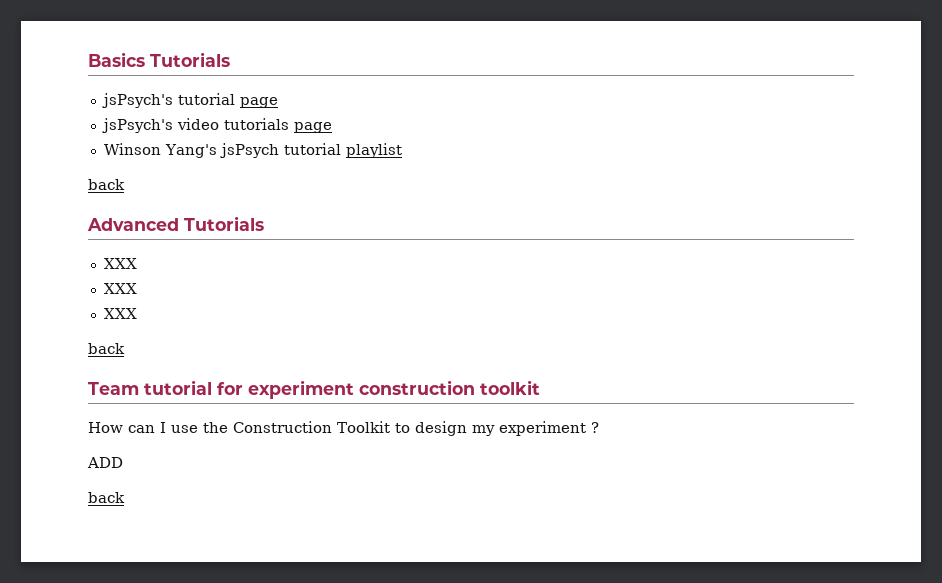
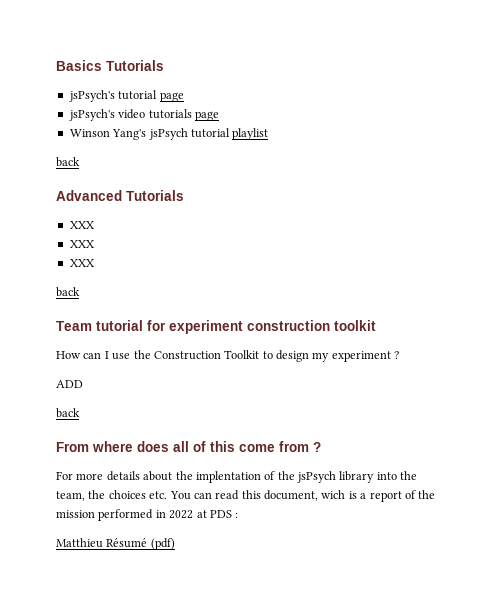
+ From where does all of this come from ?
+ For more details about the implentation of the jsPsych library into the team, the choices etc. You can read this document, wich is a report of the mission performed in 2022 at PDS :
+ Matthieu Résumé (pdf)

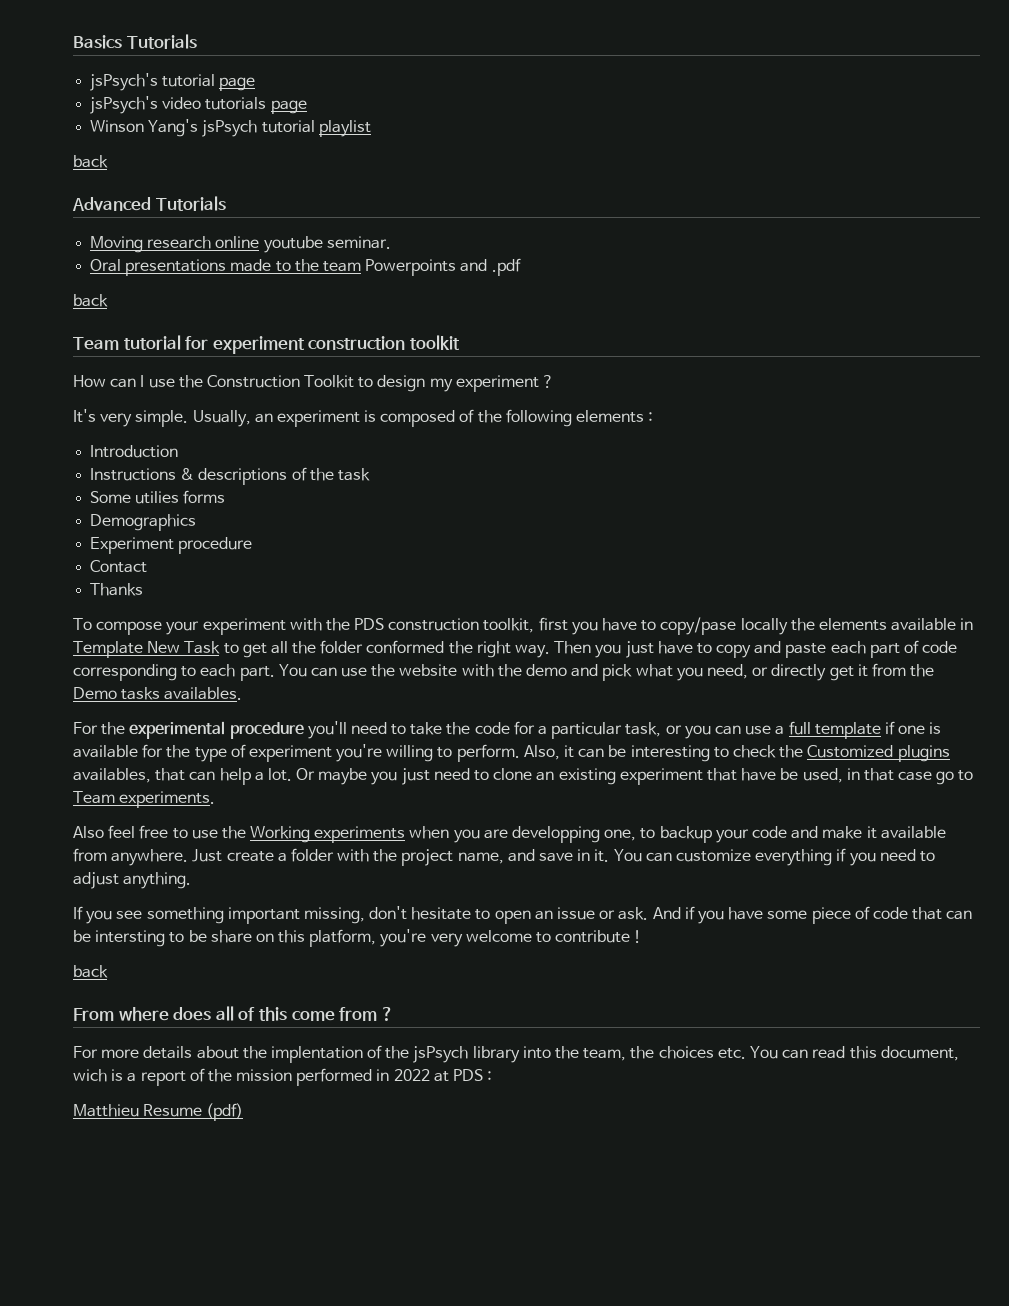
  Advanced Tutorials
- XXX
- XXX
- XXX
+ Moving research online youtube seminar.
+ Oral presentations made to the team Powerpoints and .pdf
- ADD
+ It's very simple. Usually, an experiment is composed of the following elements :
+ Introduction
+ Instructions & descriptions of the task
+ Some utilies forms
+ Demographics
+ Experiment procedure
+ Contact
+ Thanks
+ To compose your experiment with the PDS construction toolkit, first you have to copy/pase locally the elements available in Template New Task to get all the folder conformed the right way. Then you just have to copy and paste each part of code corresponding to each part. You can use the website with the demo and pick what you need, or directly get it from the Demo tasks availables.
+ For the experimental procedure you'll need to take the code for a particular task, or you can use a full template if one is available for the type of experiment you're willing to perform. Also, it can be interesting to check the Customized plugins availables, that can help a lot. Or maybe you just need to clone an existing experiment that have be used, in that case go to Team experiments.
+ Also feel free to use the Working experiments when you are developping one, to backup your code and make it available from anywhere. Just create a folder with the project name, and save in it. You can customize everything if you need to adjust anything.
+ If you see something important missing, don't hesitate to open an issue or ask. And if you have some piece of code that can be intersting to be share on this platform, you're very welcome to contribute !
- Matthieu Résumé (pdf)
+ Matthieu Resume (pdf)

